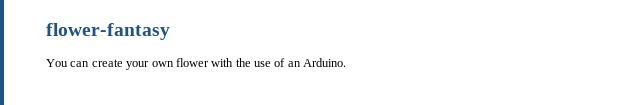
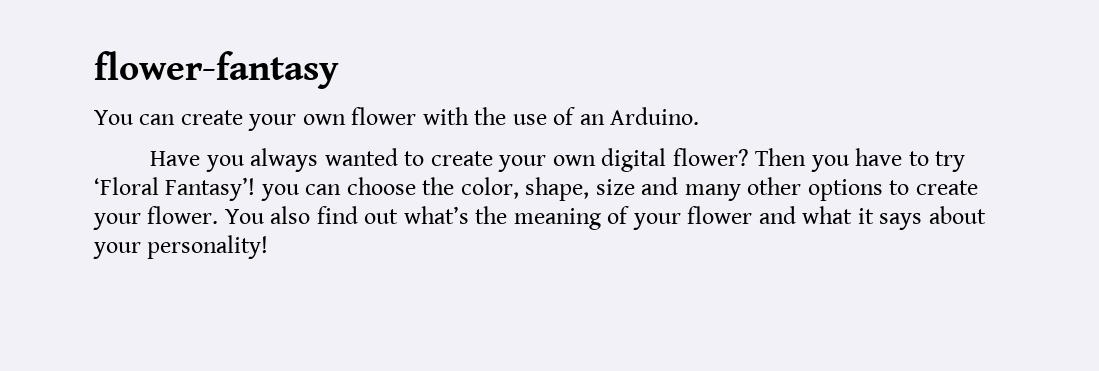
+ Have you always wanted to create your own digital flower? Then you have to try ‘Floral Fantasy’! you can choose the color, shape, size and many other options to create your flower. You also find out what’s the meaning of your flower and what it says about your personality!

